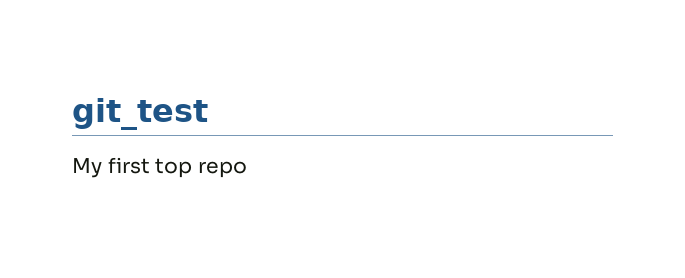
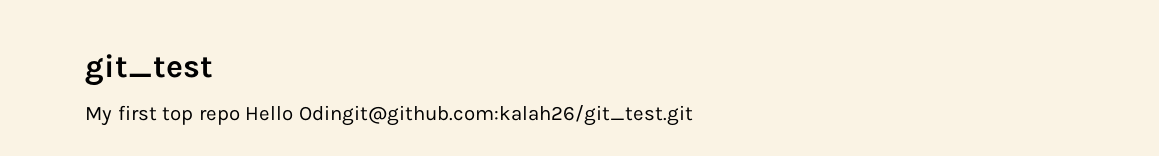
- My first top repo
+ My first top repo Hello Odingit@github.com:kalah26/git_test.git

